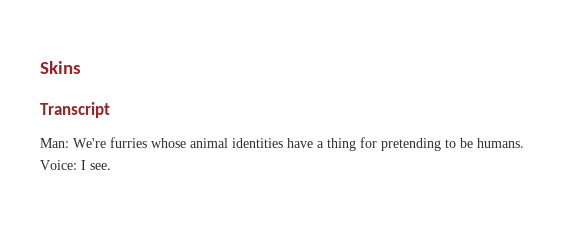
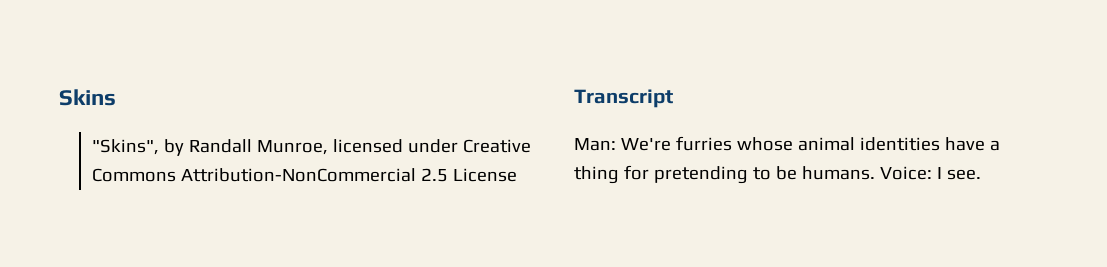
+ "Skins", by Randall Munroe, licensed under Creative Commons Attribution-NonCommercial 2.5 License

